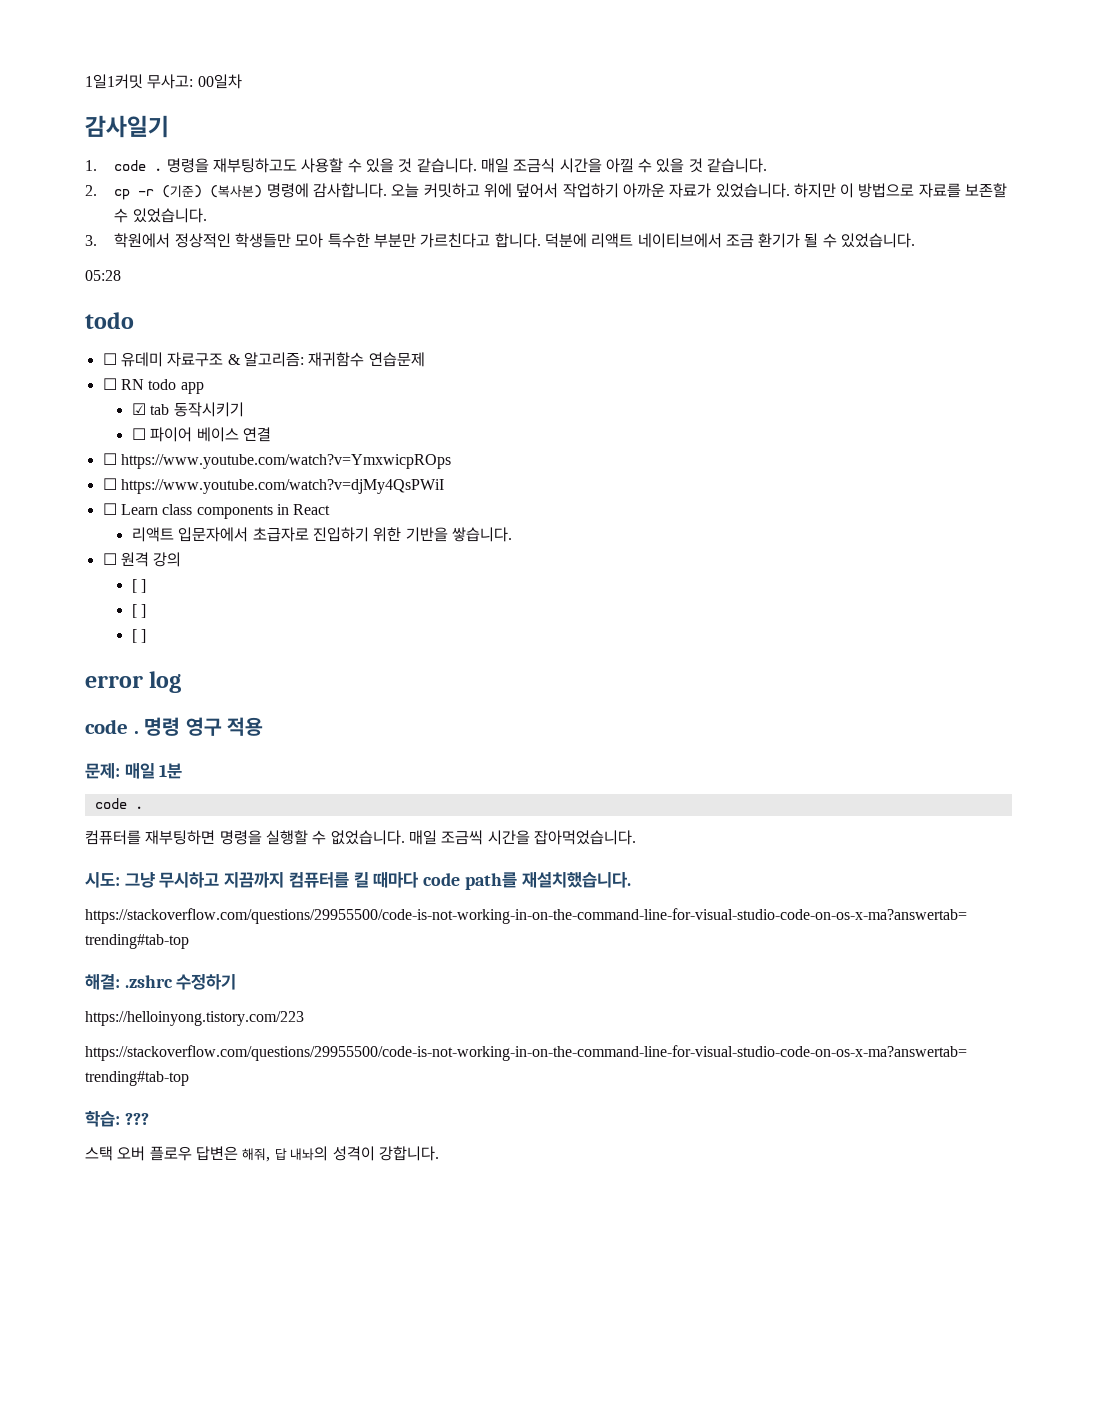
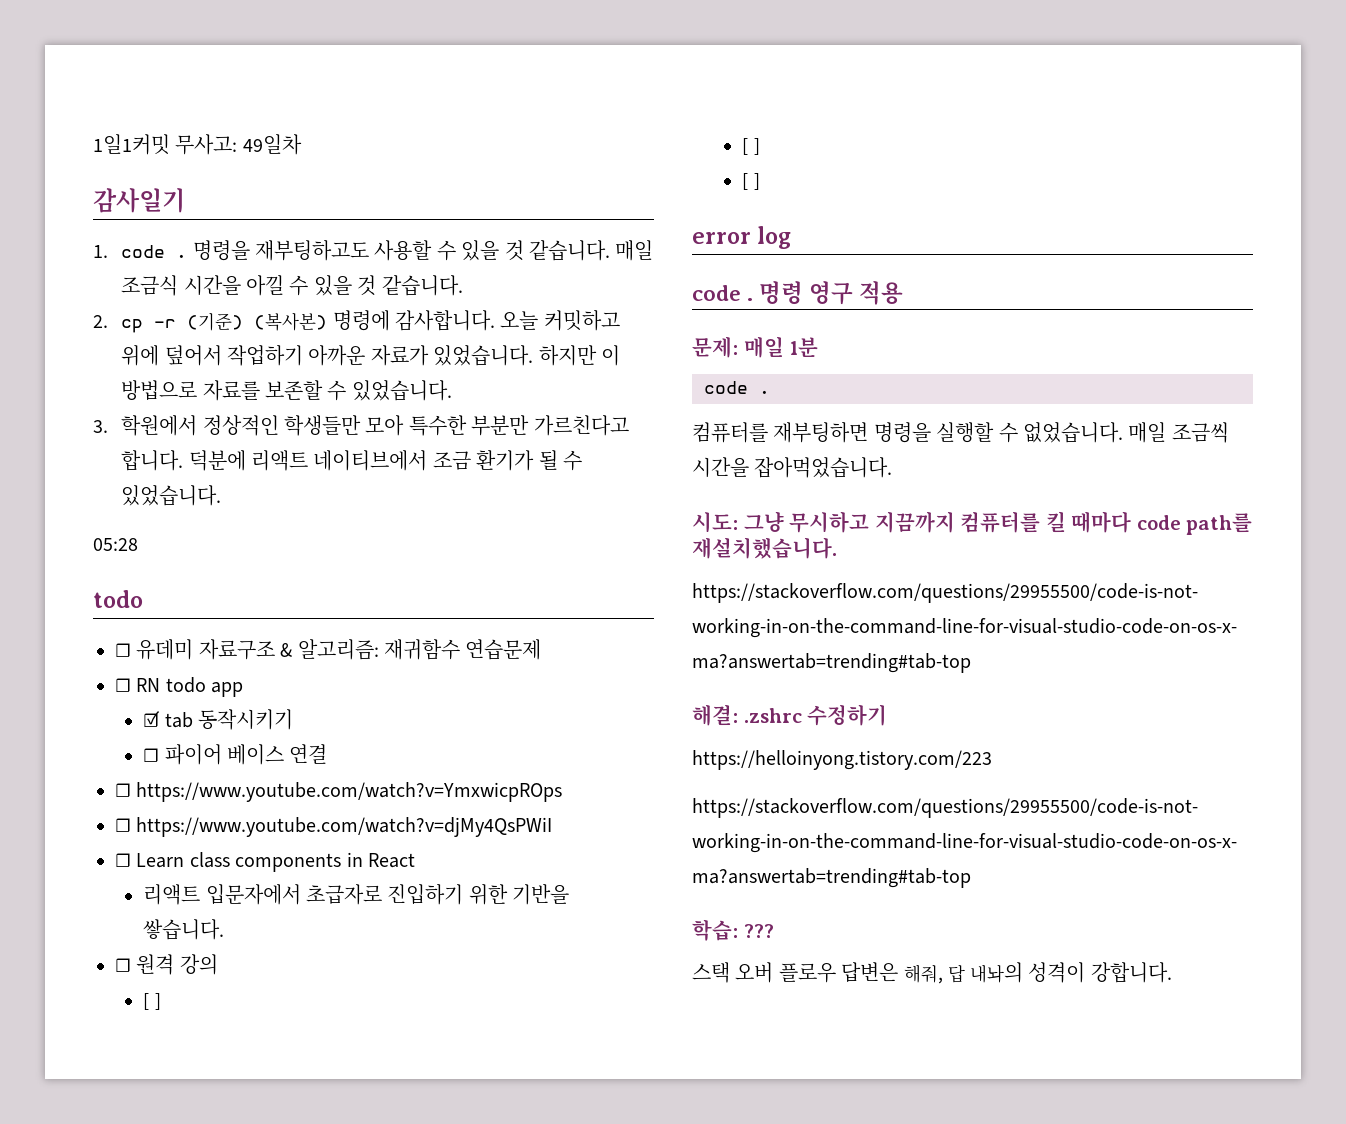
- 1일1커밋 무사고: 00일차
+ 1일1커밋 무사고: 49일차

